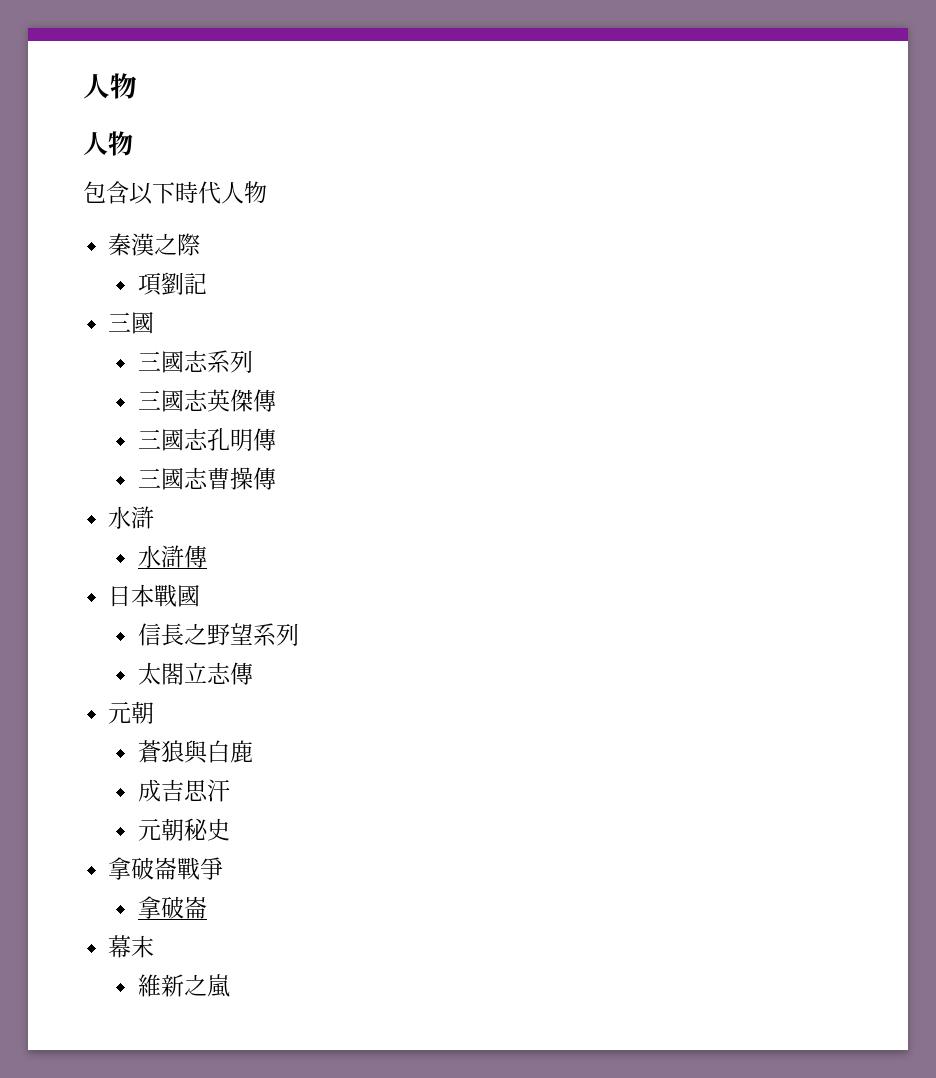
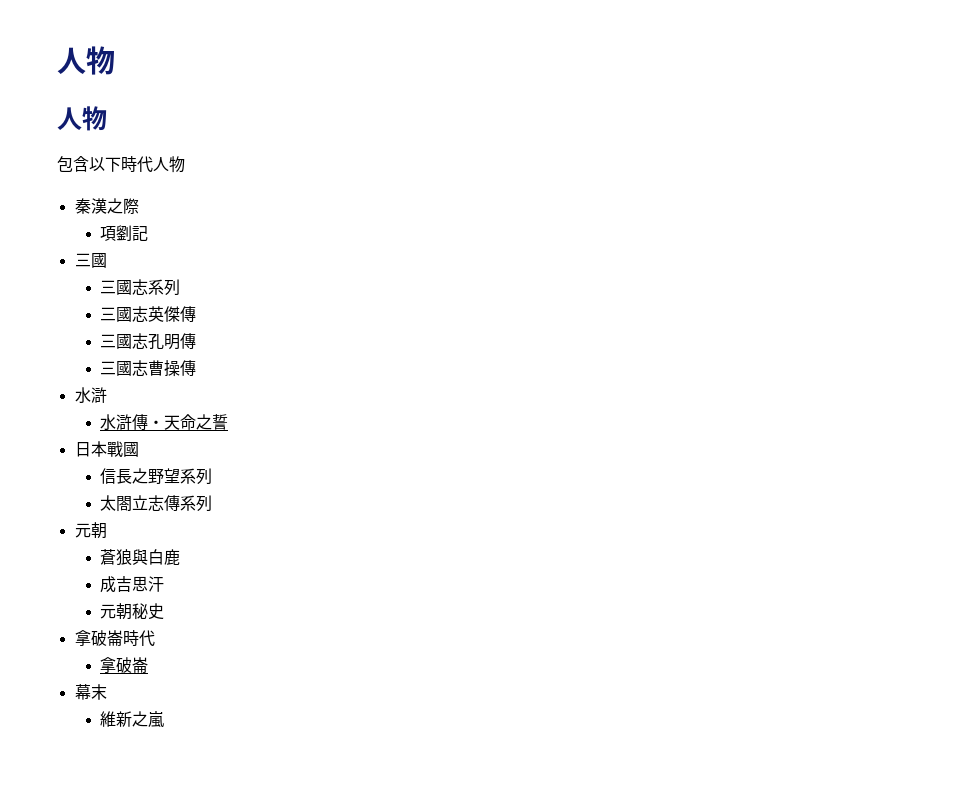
- 水滸傳
+ 水滸傳・天命之誓
- 太閤立志傳
+ 太閤立志傳系列
- 拿破崙戰爭
+ 拿破崙時代

